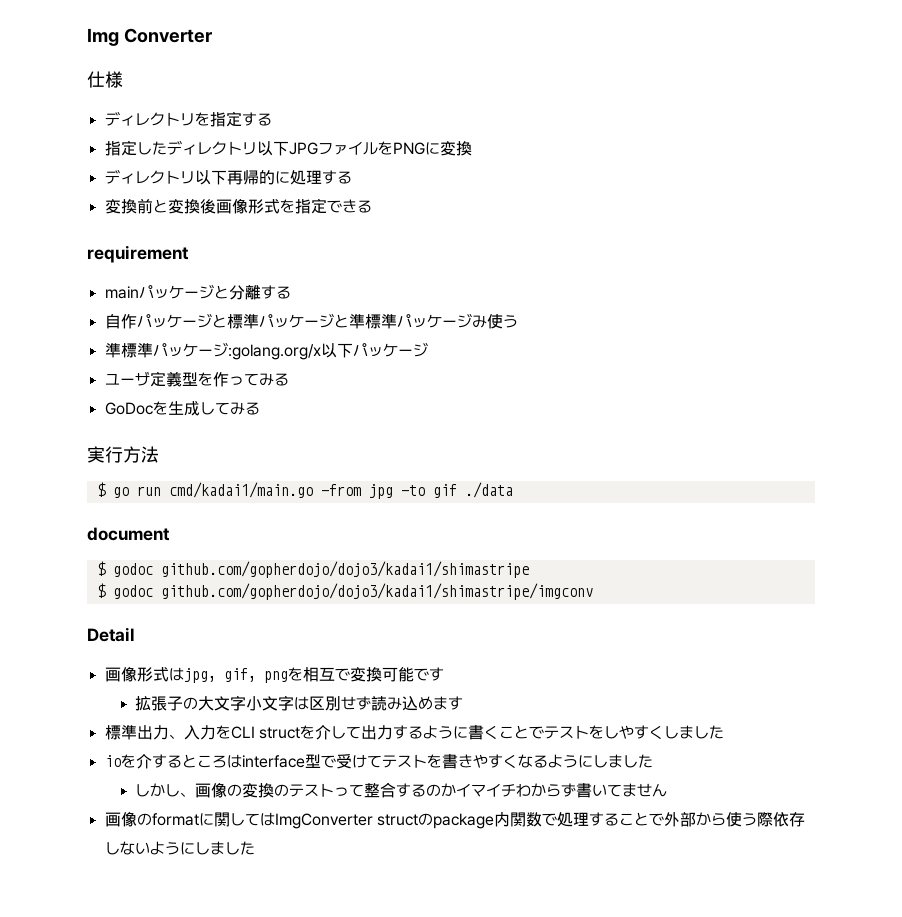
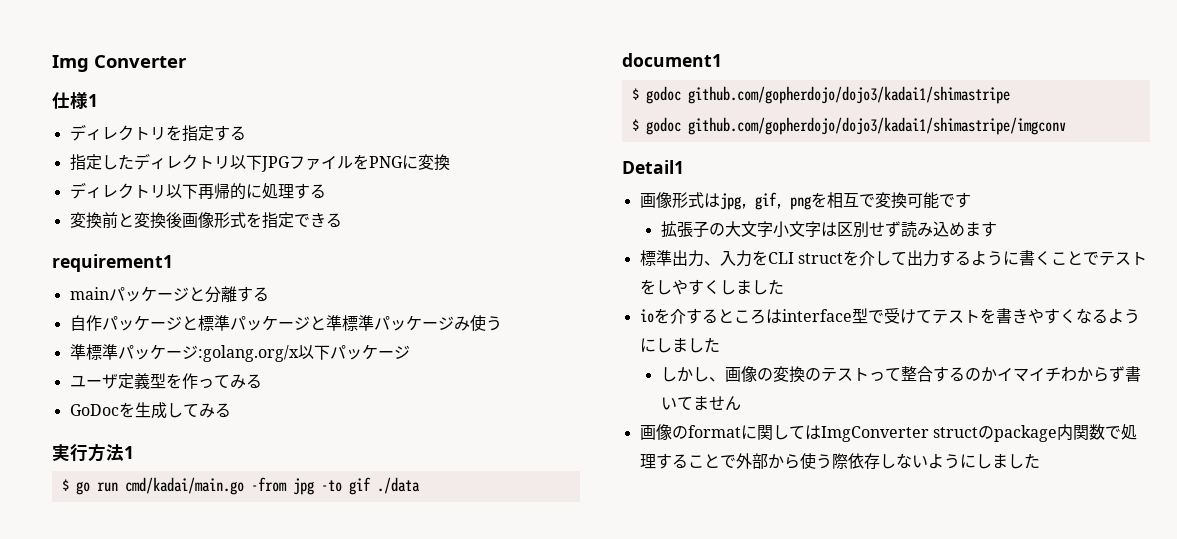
- 仕様
+ 仕様1
- requirement
+ requirement1
- 実行方法
+ 実行方法1
- $ go run cmd/kadai1/main.go -from jpg -to gif ./data
+ $ go run cmd/kadai/main.go -from jpg -to gif ./data
- document
+ document1
- Detail
+ Detail1

